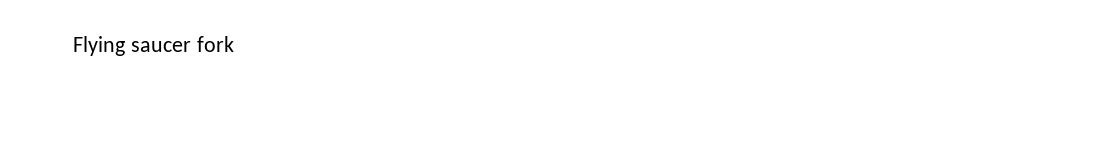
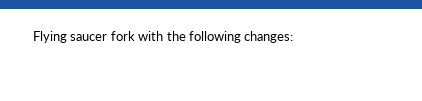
- Flying saucer fork
+ Flying saucer fork with the following changes:

